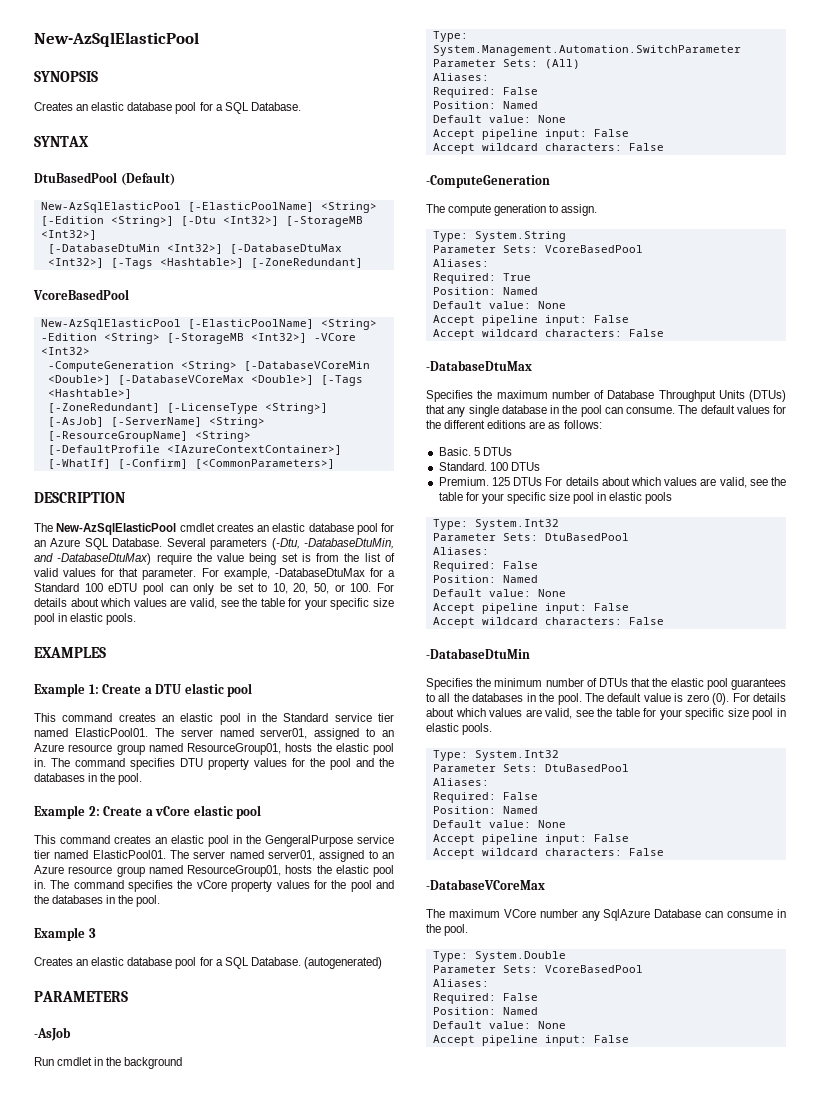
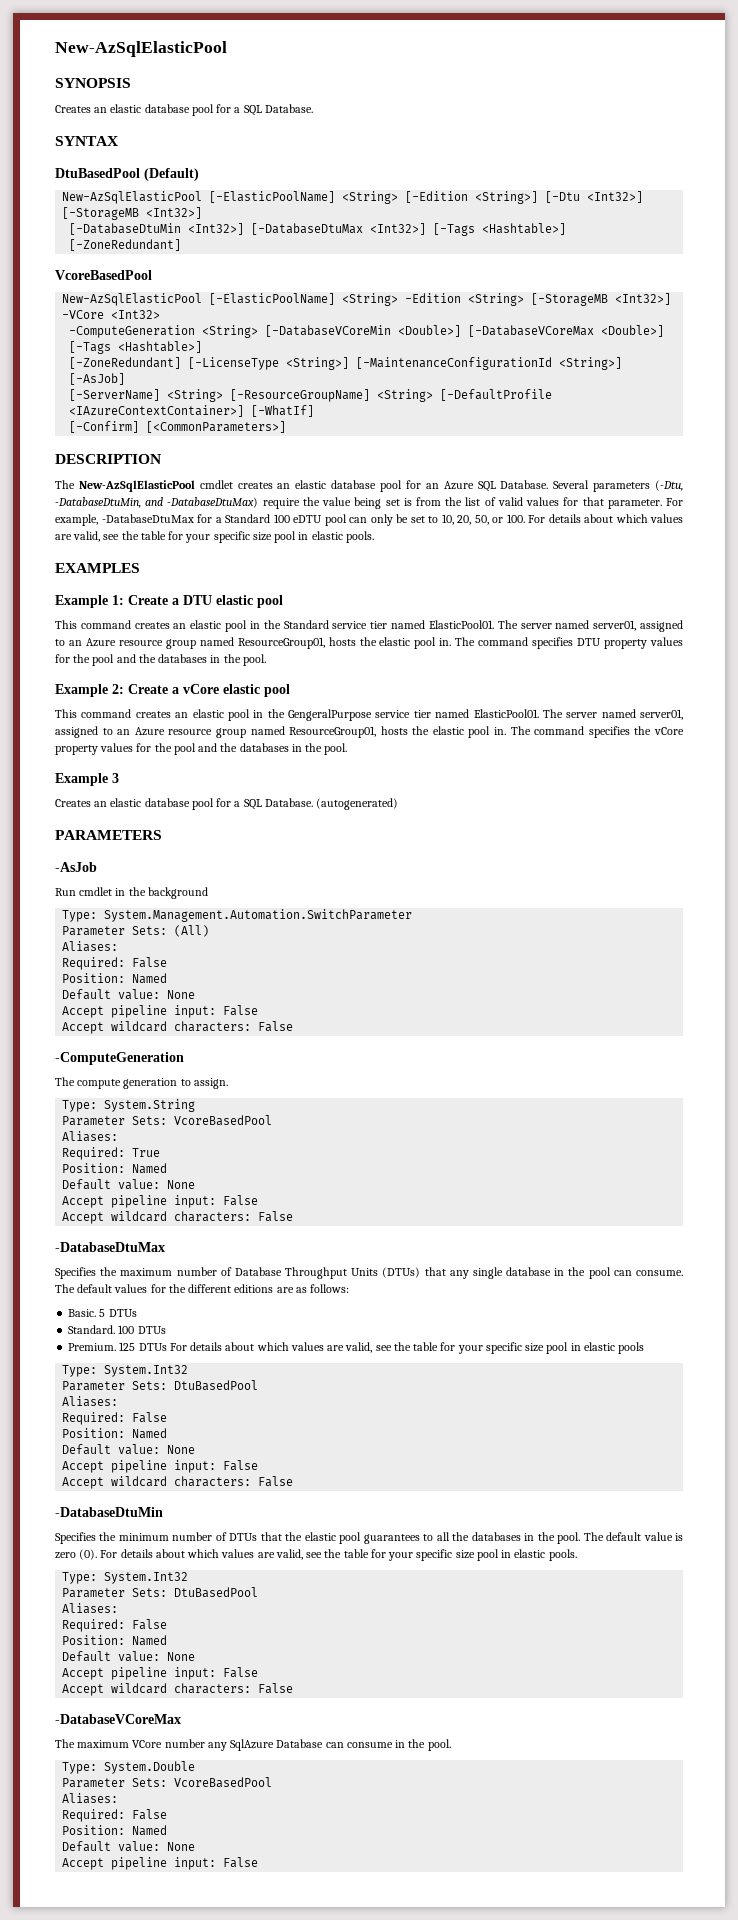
- [-ZoneRedundant] [-LicenseType <String>] [-AsJob] [-ServerName] <String> [-ResourceGroupName] <String>
- [-DefaultProfile <IAzureContextContainer>] [-WhatIf] [-Confirm] [<CommonParameters>]
+ [-ZoneRedundant] [-LicenseType <String>] [-MaintenanceConfigurationId <String>] [-AsJob]
+ [-ServerName] <String> [-ResourceGroupName] <String> [-DefaultProfile <IAzureContextContainer>] [-WhatIf]
+ [-Confirm] [<CommonParameters>]

